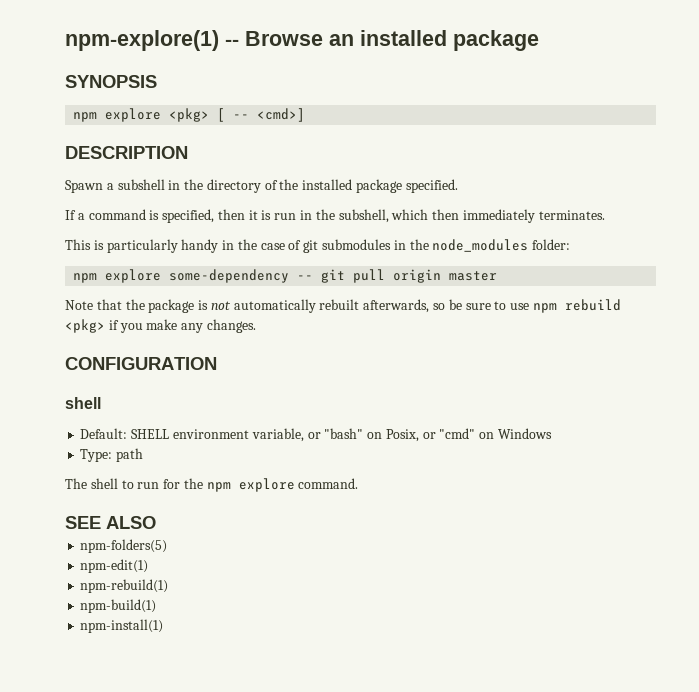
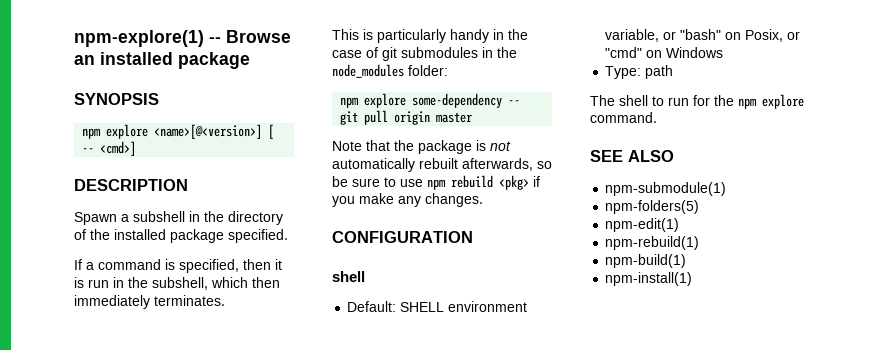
- npm explore <pkg> [ -- <cmd>]
+ npm explore <name>[@<version>] [ -- <cmd>]
+ npm-submodule(1)

